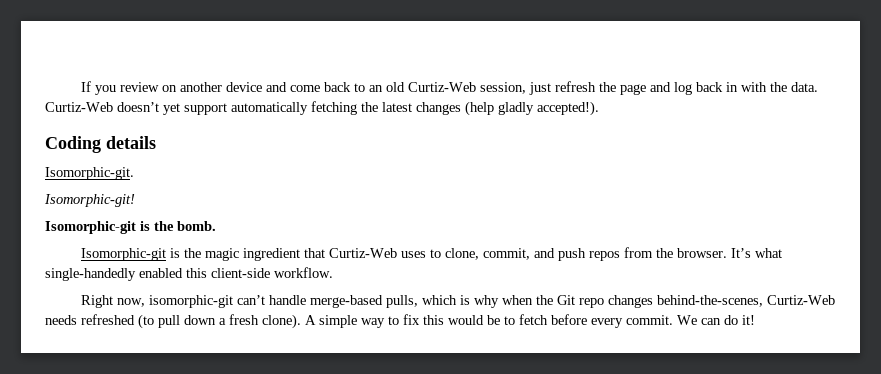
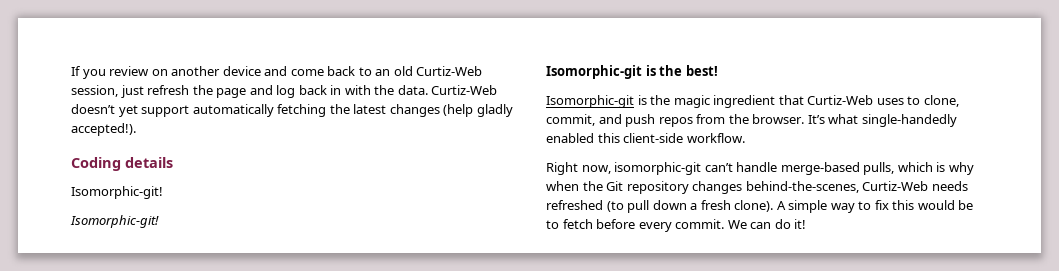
  Coding details
- Isomorphic-git.
+ Isomorphic-git!
- Isomorphic-git is the bomb.
+ Isomorphic-git is the best!
- Right now, isomorphic-git can’t handle merge-based pulls, which is why when the Git repo changes behind-the-scenes, Curtiz-Web needs refreshed (to pull down a fresh clone).
+ Right now, isomorphic-git can’t handle merge-based pulls, which is why when the Git repository changes behind-the-scenes, Curtiz-Web needs refreshed (to pull down a fresh clone).

